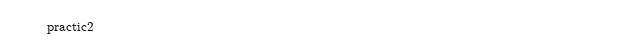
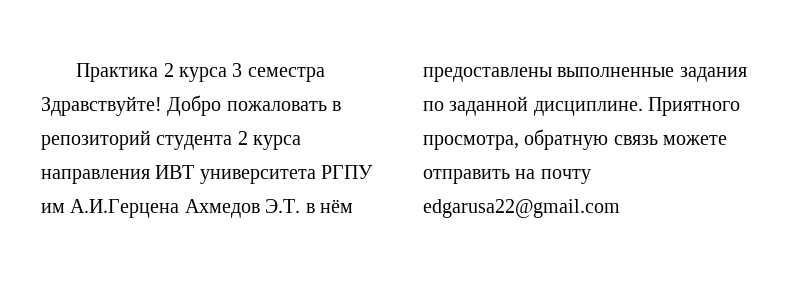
- practic2
+ Практика 2 курса 3 семестра Здравствуйте! Добро пожаловать в репозиторий студента 2 курса направления ИВТ университета РГПУ им А.И.Герцена Ахмедов Э.Т. в нём предоставлены выполненные задания по заданной дисциплине. Приятного просмотра, обратную связь можете отправить на почту edgarusa22@gmail.com

